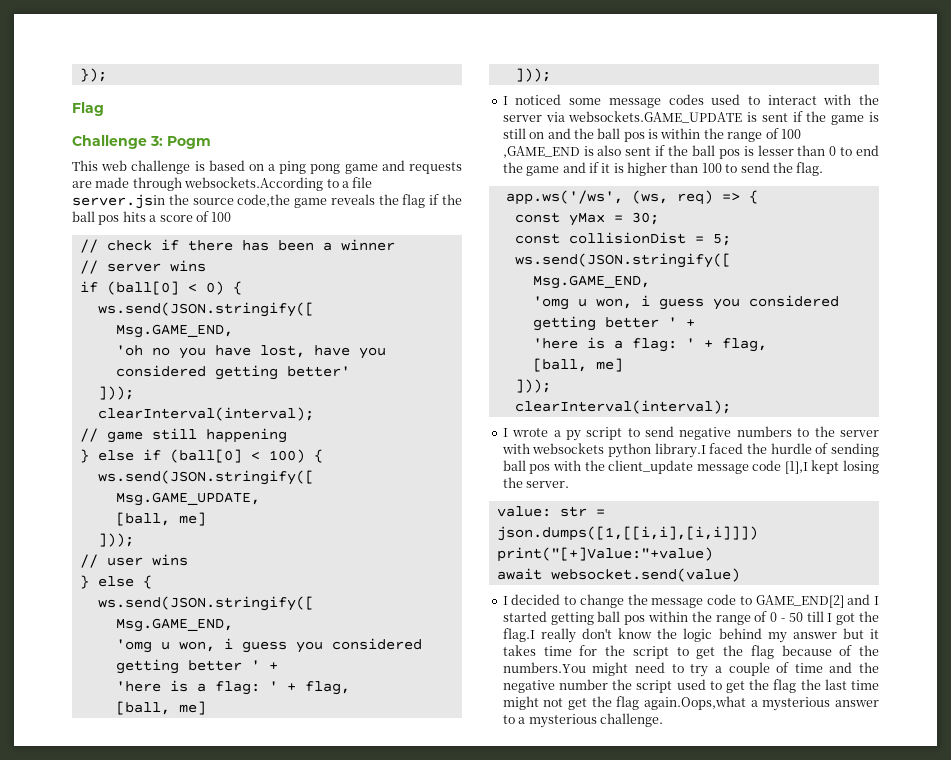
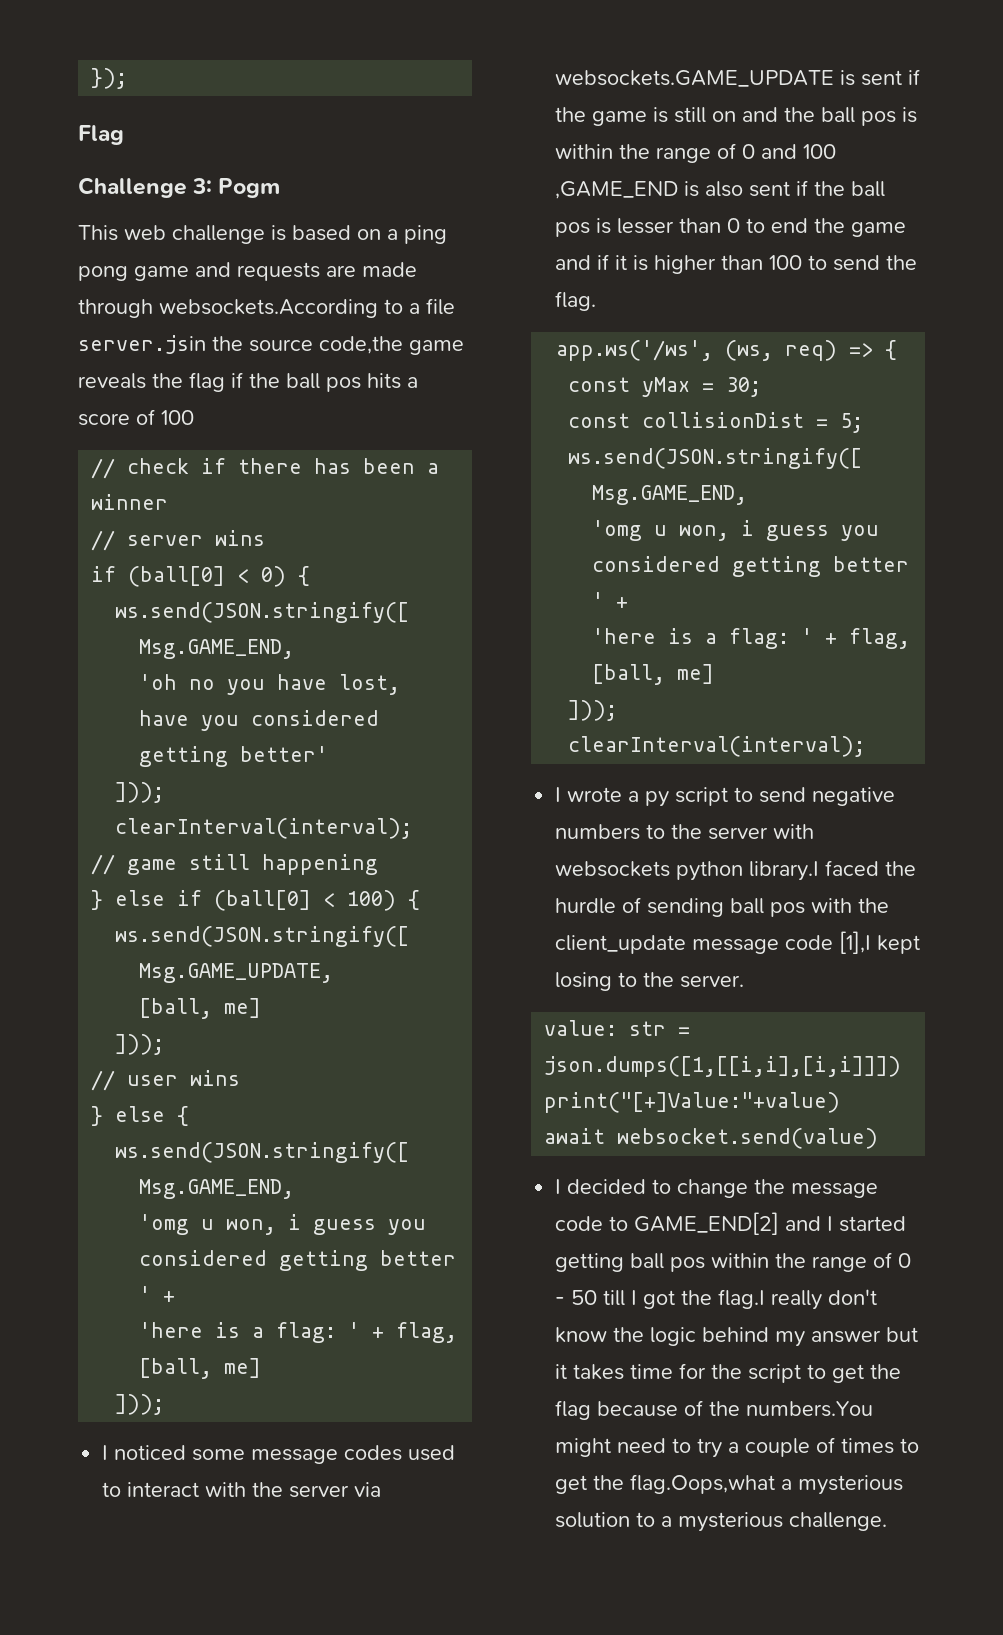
- I noticed some message codes used to interact with the server via websockets.GAME_UPDATE is sent if the game is still on and the ball pos is within the range of 100 ,GAME_END is also sent if the ball pos is lesser than 0 to end the game and if it is higher than 100 to send the flag.
+ I noticed some message codes used to interact with the server via websockets.GAME_UPDATE is sent if the game is still on and the ball pos is within the range of 0 and 100 ,GAME_END is also sent if the ball pos is lesser than 0 to end the game and if it is higher than 100 to send the flag.
- I wrote a py script to send negative numbers to the server with websockets python library.I faced the hurdle of sending ball pos with the client_update message code [1],I kept losing the server.
+ I wrote a py script to send negative numbers to the server with websockets python library.I faced the hurdle of sending ball pos with the client_update message code [1],I kept losing to the server.
- I decided to change the message code to GAME_END[2] and I started getting ball pos within the range of 0 - 50 till I got the flag.I really don't know the logic behind my answer but it takes time for the script to get the flag because of the numbers.You might need to try a couple of time and the negative number the script used to get the flag the last time might not get the flag again.Oops,what a mysterious answer to a mysterious challenge.
+ I decided to change the message code to GAME_END[2] and I started getting ball pos within the range of 0 - 50 till I got the flag.I really don't know the logic behind my answer but it takes time for the script to get the flag because of the numbers.You might need to try a couple of times to get the flag.Oops,what a mysterious solution to a mysterious challenge.

